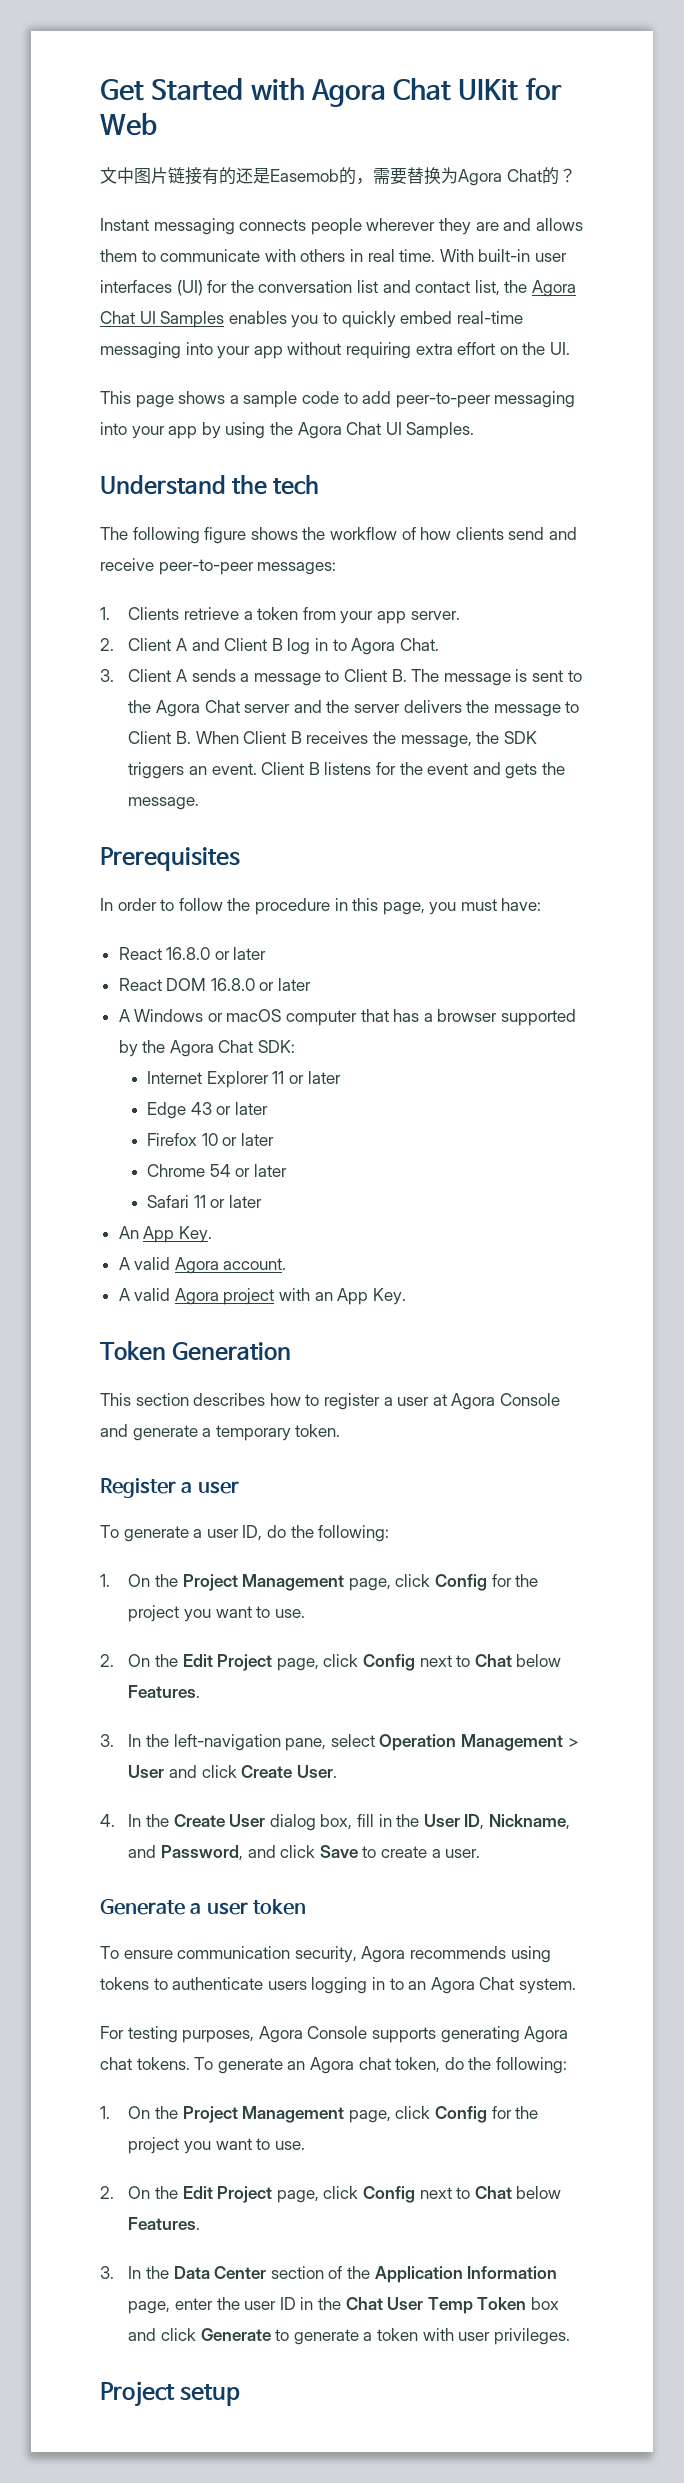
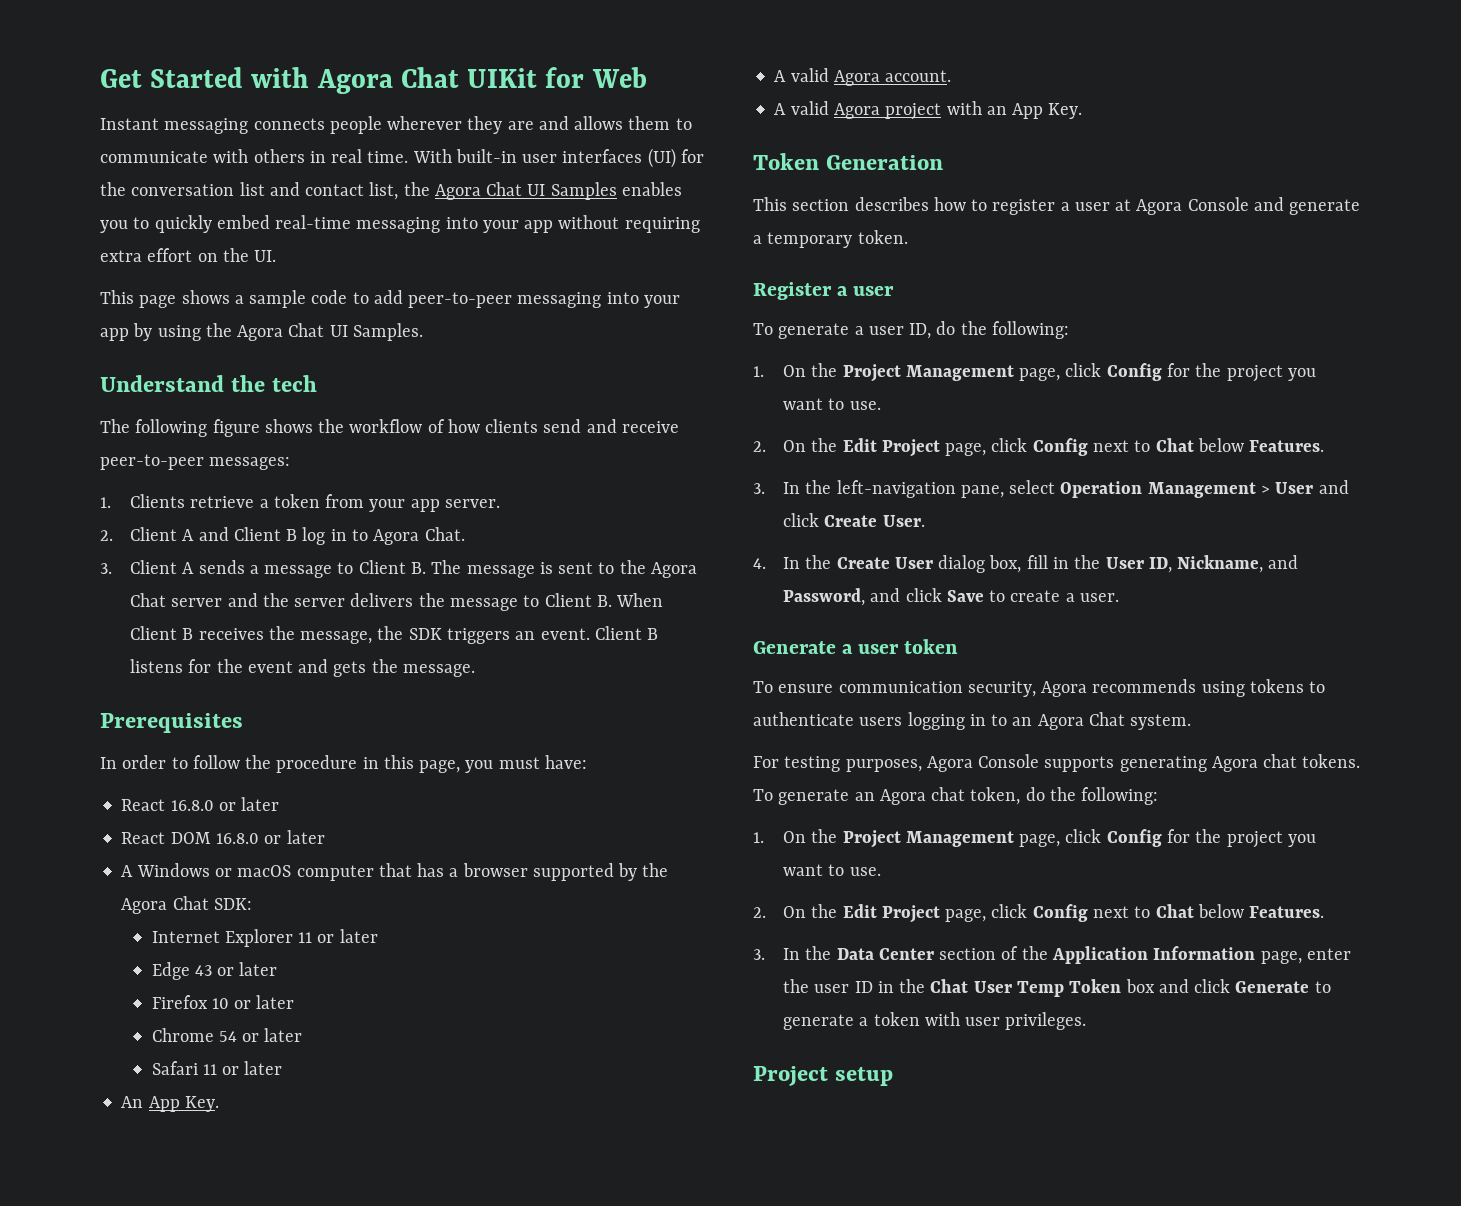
- 文中图片链接有的还是Easemob的，需要替换为Agora Chat的？

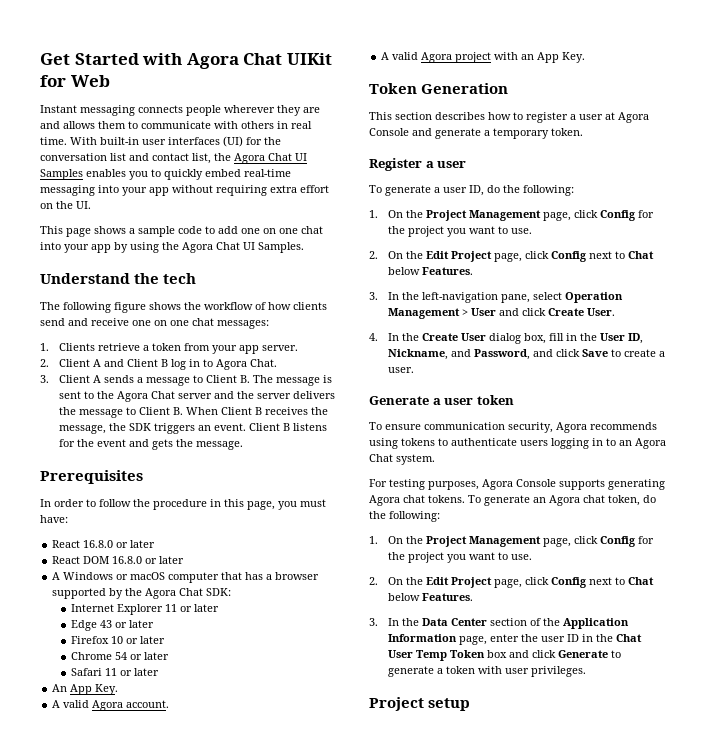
- This page shows a sample code to add peer-to-peer messaging into your app by using the Agora Chat UI Samples.
+ This page shows a sample code to add one on one chat into your app by using the Agora Chat UI Samples.
- The following figure shows the workflow of how clients send and receive peer-to-peer messages:
+ The following figure shows the workflow of how clients send and receive one on one chat messages:

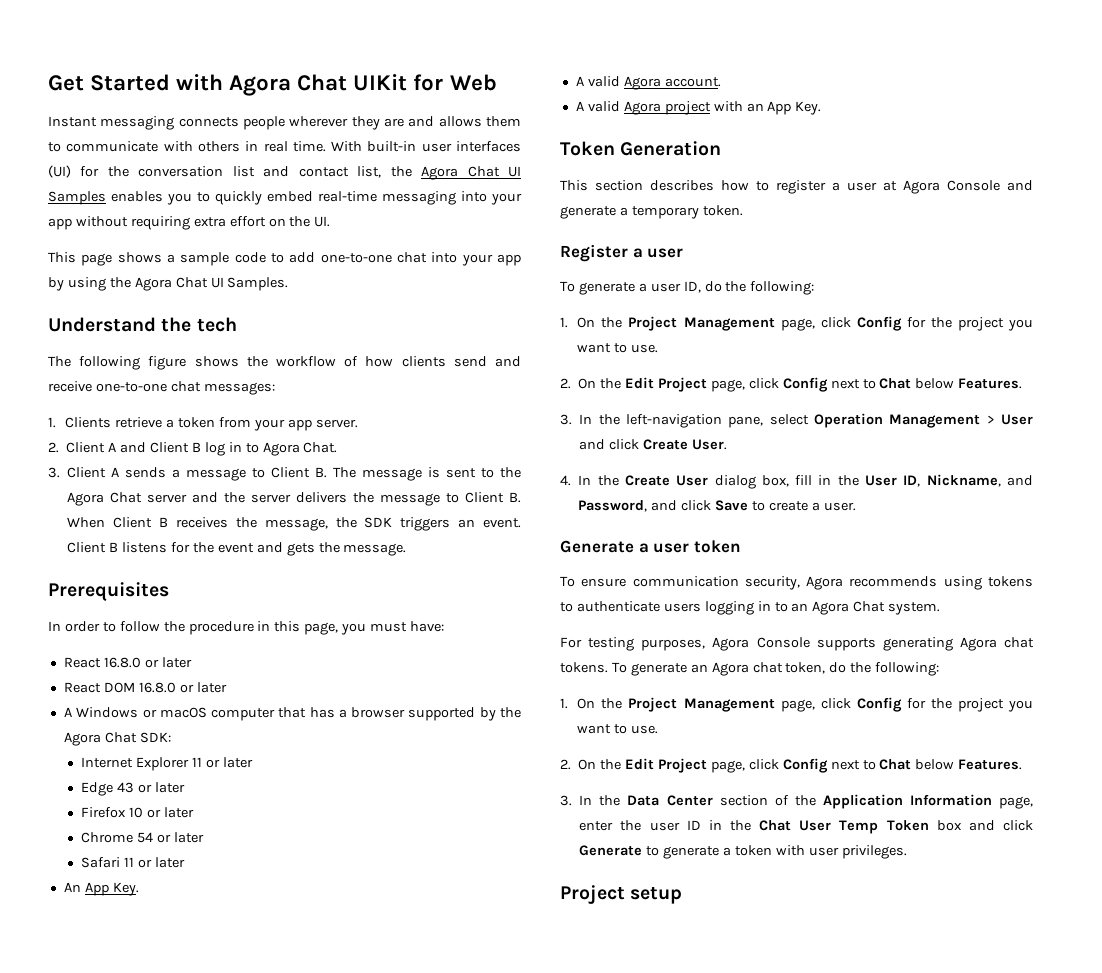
- This page shows a sample code to add one on one chat into your app by using the Agora Chat UI Samples.
+ This page shows a sample code to add one-to-one chat into your app by using the Agora Chat UI Samples.
- The following figure shows the workflow of how clients send and receive one on one chat messages:
+ The following figure shows the workflow of how clients send and receive one-to-one chat messages:

